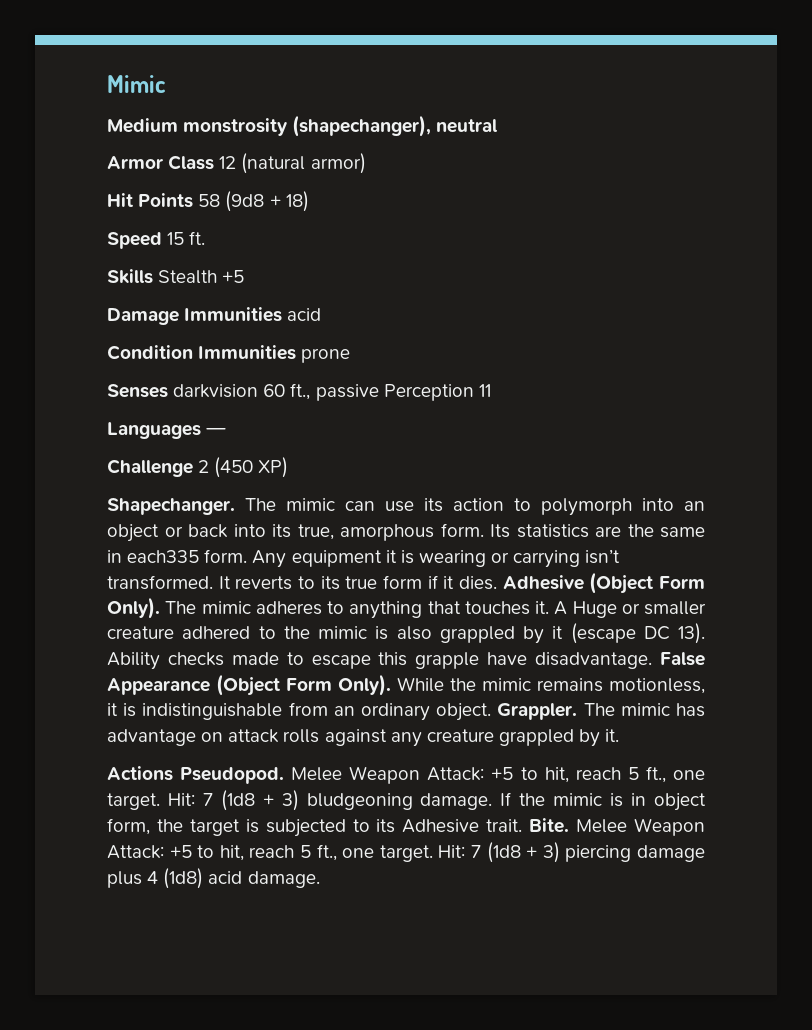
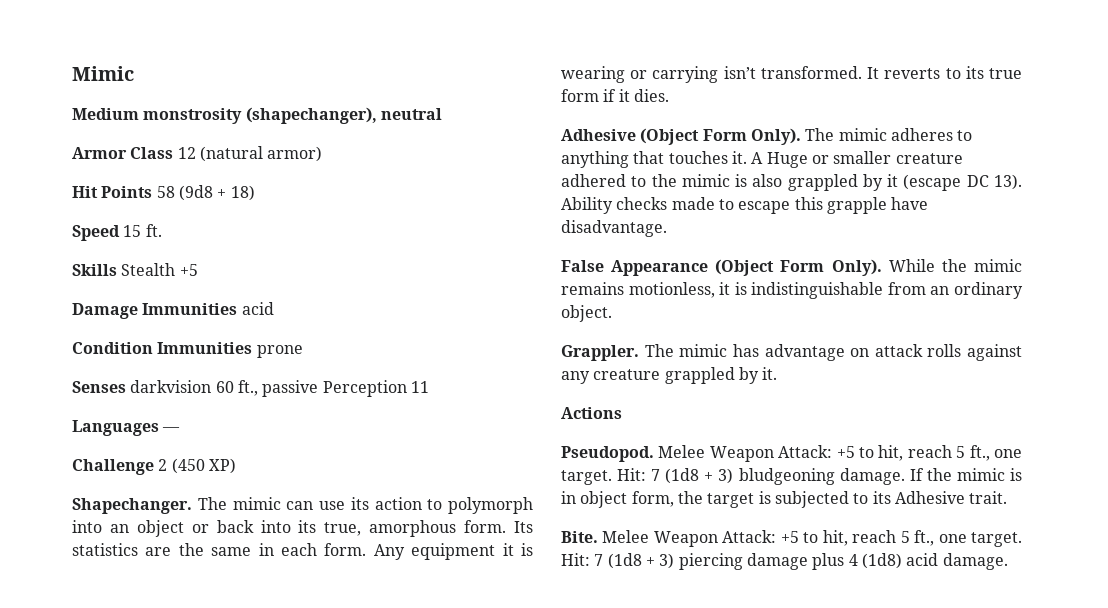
- Its statistics are the same in each335 form.
+ Its statistics are the same in each form.
- It reverts to its true form if it dies. Adhesive (Object Form Only).
+ It reverts to its true form if it dies.
+ Adhesive (Object Form Only).
- Ability checks made to escape this grapple have disadvantage. False Appearance (Object Form Only).
+ Ability checks made to escape this grapple have disadvantage.
+ False Appearance (Object Form Only).
- While the mimic remains motionless, it is indistinguishable from an ordinary object. Grappler.
+ While the mimic remains motionless, it is indistinguishable from an ordinary object.
+ Grappler.
- Actions Pseudopod.
+ Actions
+ Pseudopod.
- If the mimic is in object form, the target is subjected to its Adhesive trait. Bite.
+ If the mimic is in object form, the target is subjected to its Adhesive trait.
+ Bite.

